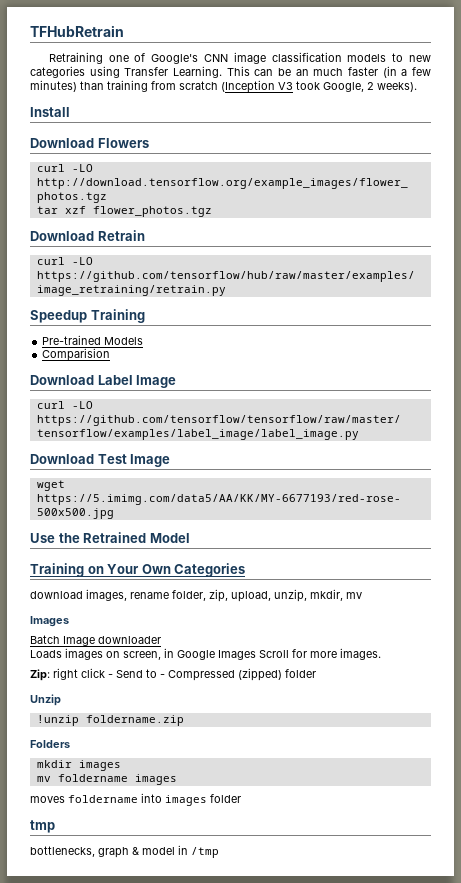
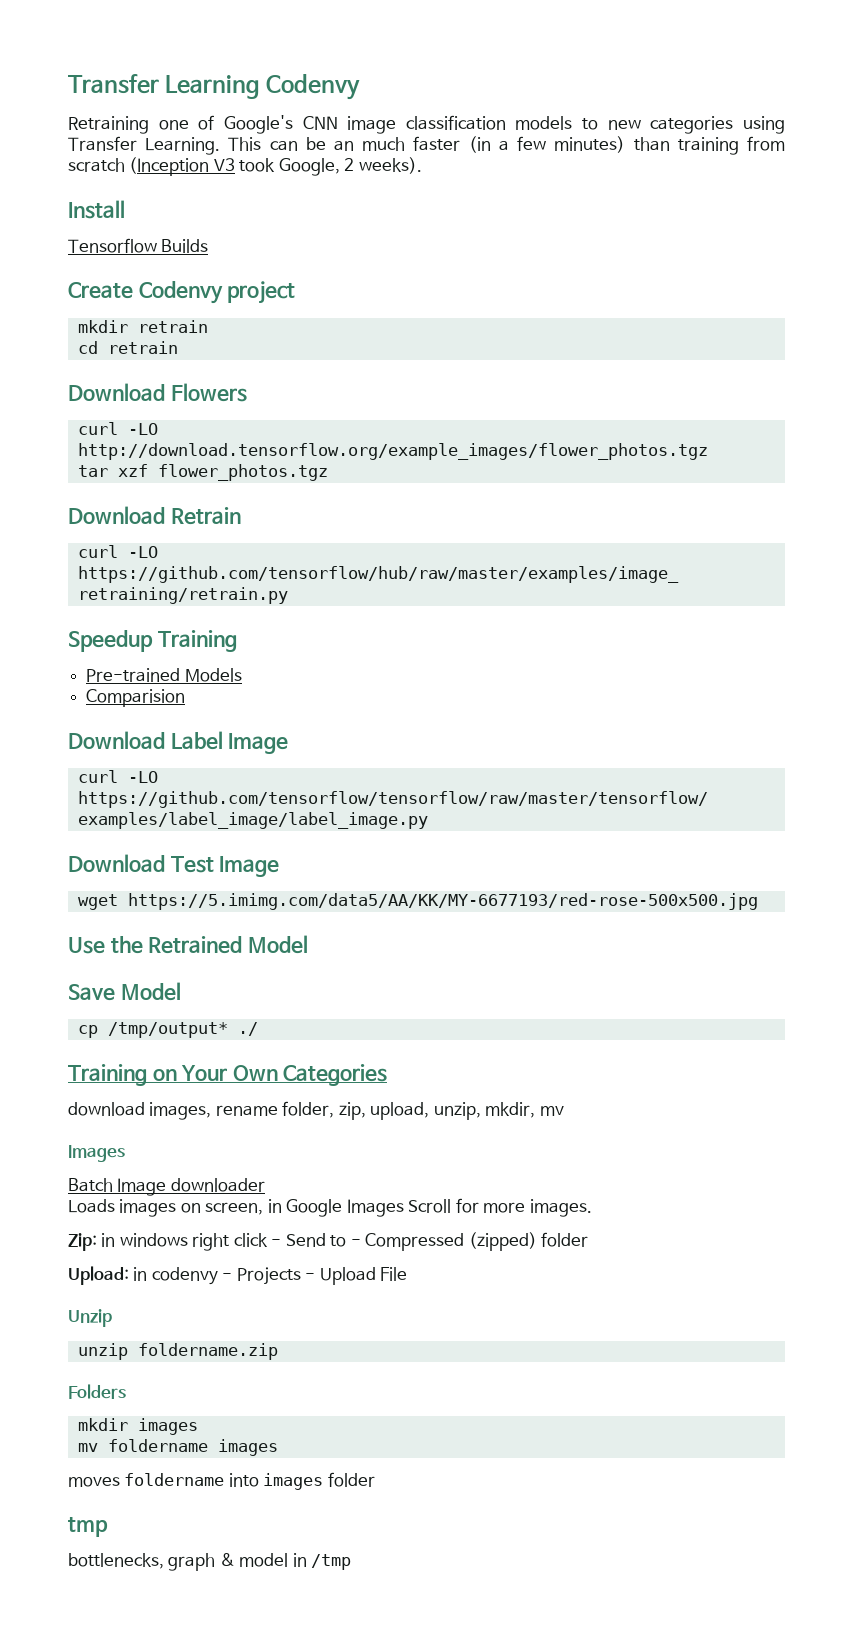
- TFHubRetrain
+ Transfer Learning Codenvy
+ Tensorflow Builds
+ Create Codenvy project
+ mkdir retrain
+ cd retrain
+ Save Model
+ cp /tmp/output* ./
- Zip: right click - Send to - Compressed (zipped) folder
+ Zip: in windows right click - Send to - Compressed (zipped) folder
+ Upload: in codenvy - Projects - Upload File
- !unzip foldername.zip
+ unzip foldername.zip

